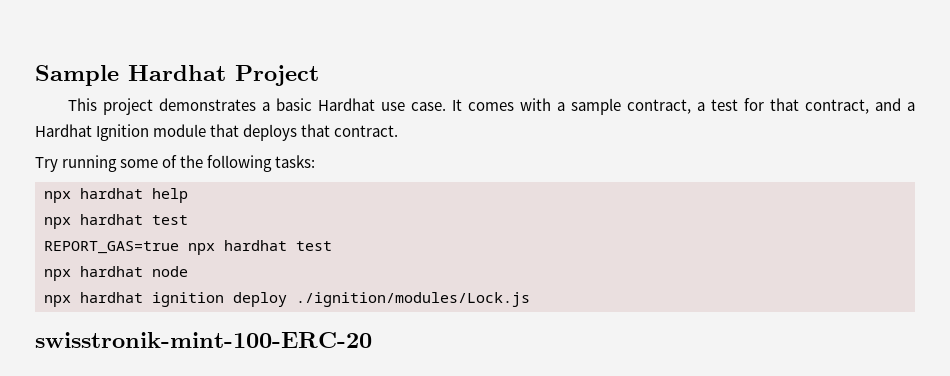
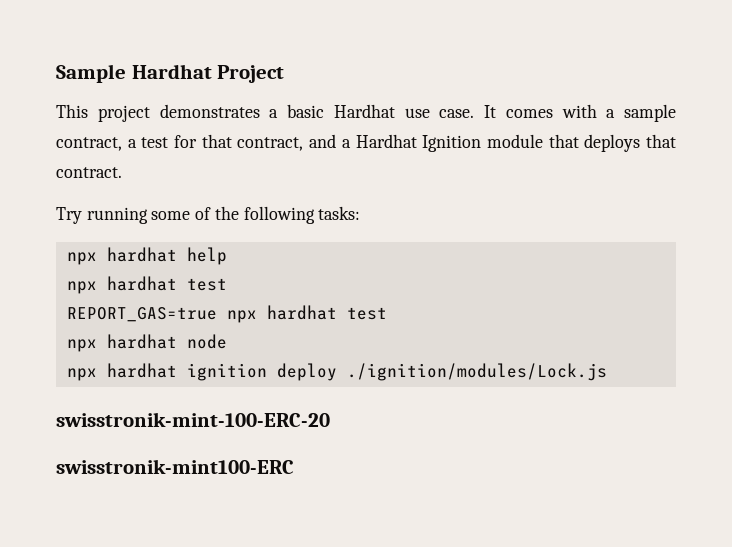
+ swisstronik-mint100-ERC

